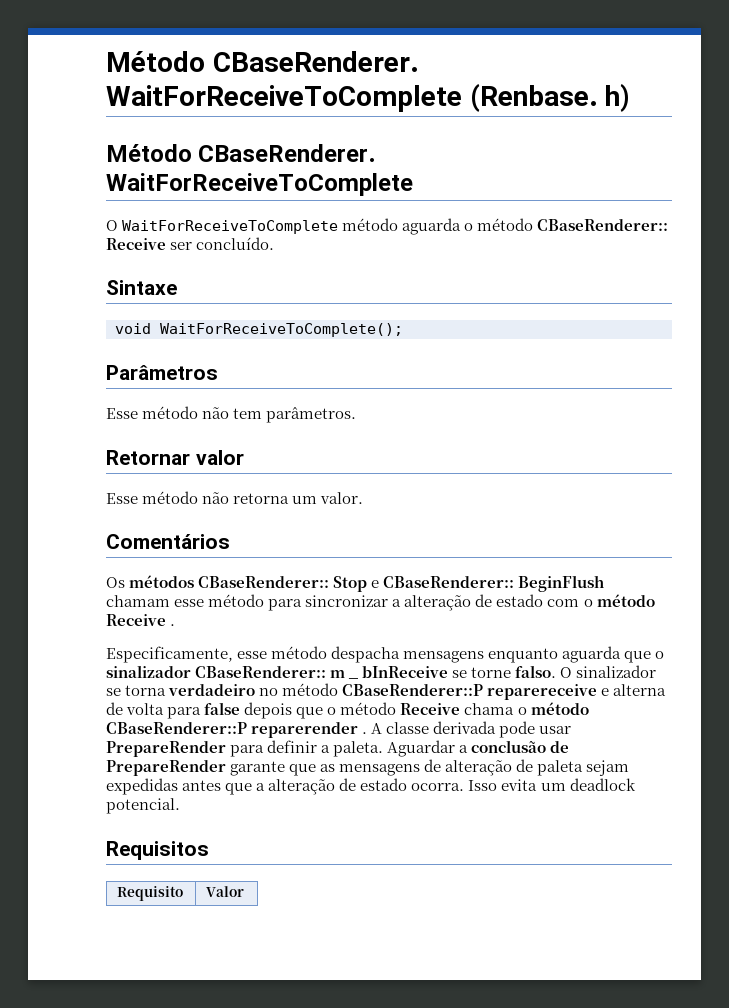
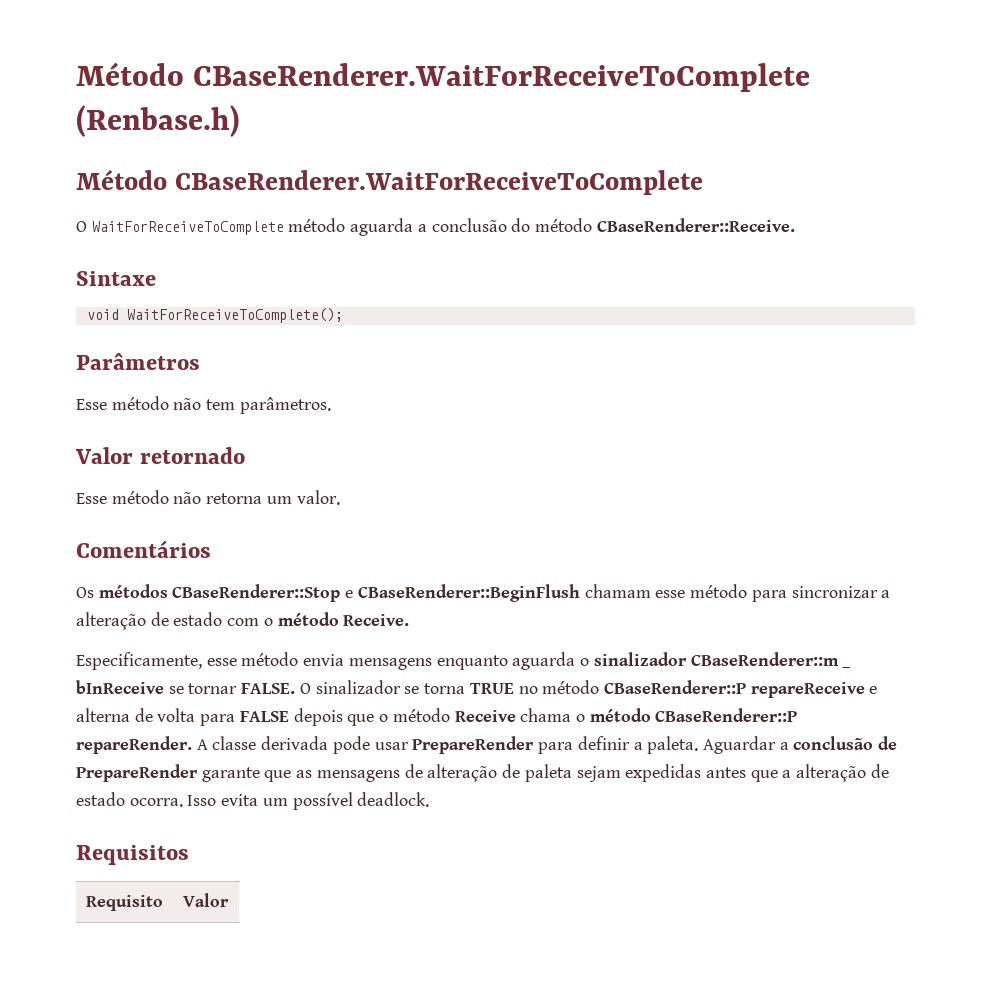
- Método CBaseRenderer. WaitForReceiveToComplete (Renbase. h)
- Método CBaseRenderer. WaitForReceiveToComplete
+ Método CBaseRenderer.WaitForReceiveToComplete (Renbase.h)
+ Método CBaseRenderer.WaitForReceiveToComplete
- O WaitForReceiveToComplete método aguarda o método CBaseRenderer:: Receive ser concluído.
+ O WaitForReceiveToComplete método aguarda a conclusão do método CBaseRenderer::Receive.
- Retornar valor
+ Valor retornado
- Os métodos CBaseRenderer:: Stop e CBaseRenderer:: BeginFlush chamam esse método para sincronizar a alteração de estado com o método Receive .
+ Os métodos CBaseRenderer::Stop e CBaseRenderer::BeginFlush chamam esse método para sincronizar a alteração de estado com o método Receive.
- Especificamente, esse método despacha mensagens enquanto aguarda que o sinalizador CBaseRenderer:: m _ bInReceive se torne falso.
+ Especificamente, esse método envia mensagens enquanto aguarda o sinalizador CBaseRenderer::m _ bInReceive se tornar FALSE.
- O sinalizador se torna verdadeiro no método CBaseRenderer::P reparereceive e alterna de volta para false depois que o método Receive chama o método CBaseRenderer::P reparerender .
+ O sinalizador se torna TRUE no método CBaseRenderer::P repareReceive e alterna de volta para FALSE depois que o método Receive chama o método CBaseRenderer::P repareRender.
- Isso evita um deadlock potencial.
+ Isso evita um possível deadlock.

